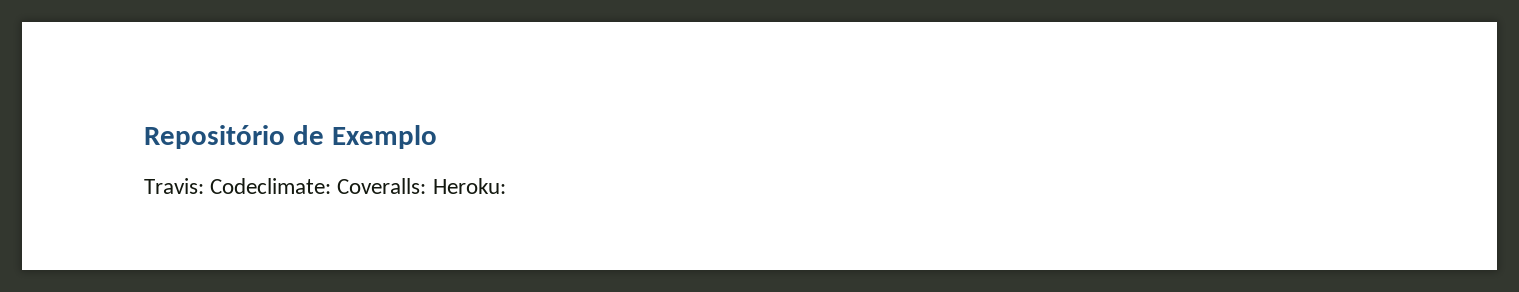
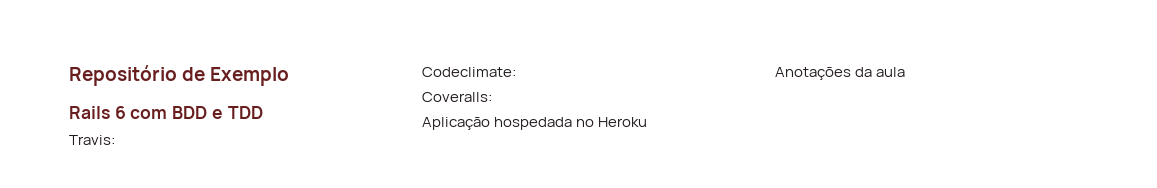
+ Rails 6 com BDD e TDD
- Travis: Codeclimate: Coveralls: Heroku:
+ Travis:
+ Codeclimate:
+ Coveralls:
+ Aplicação hospedada no Heroku
+ Anotações da aula

